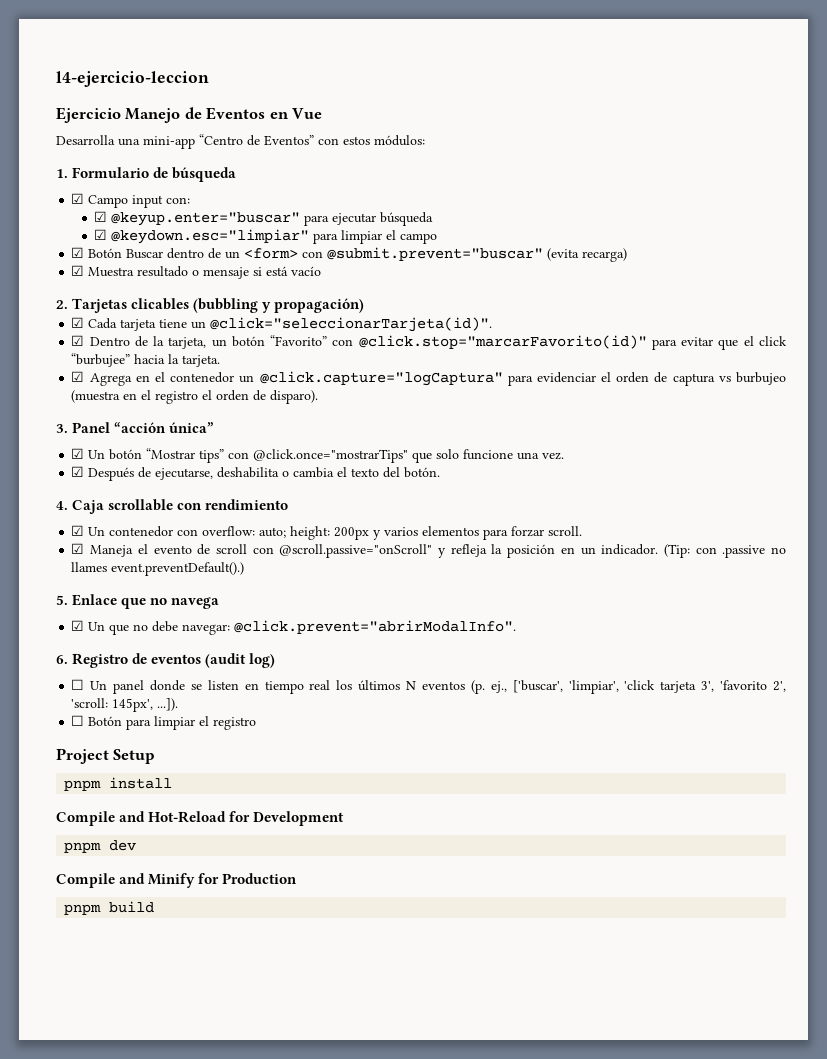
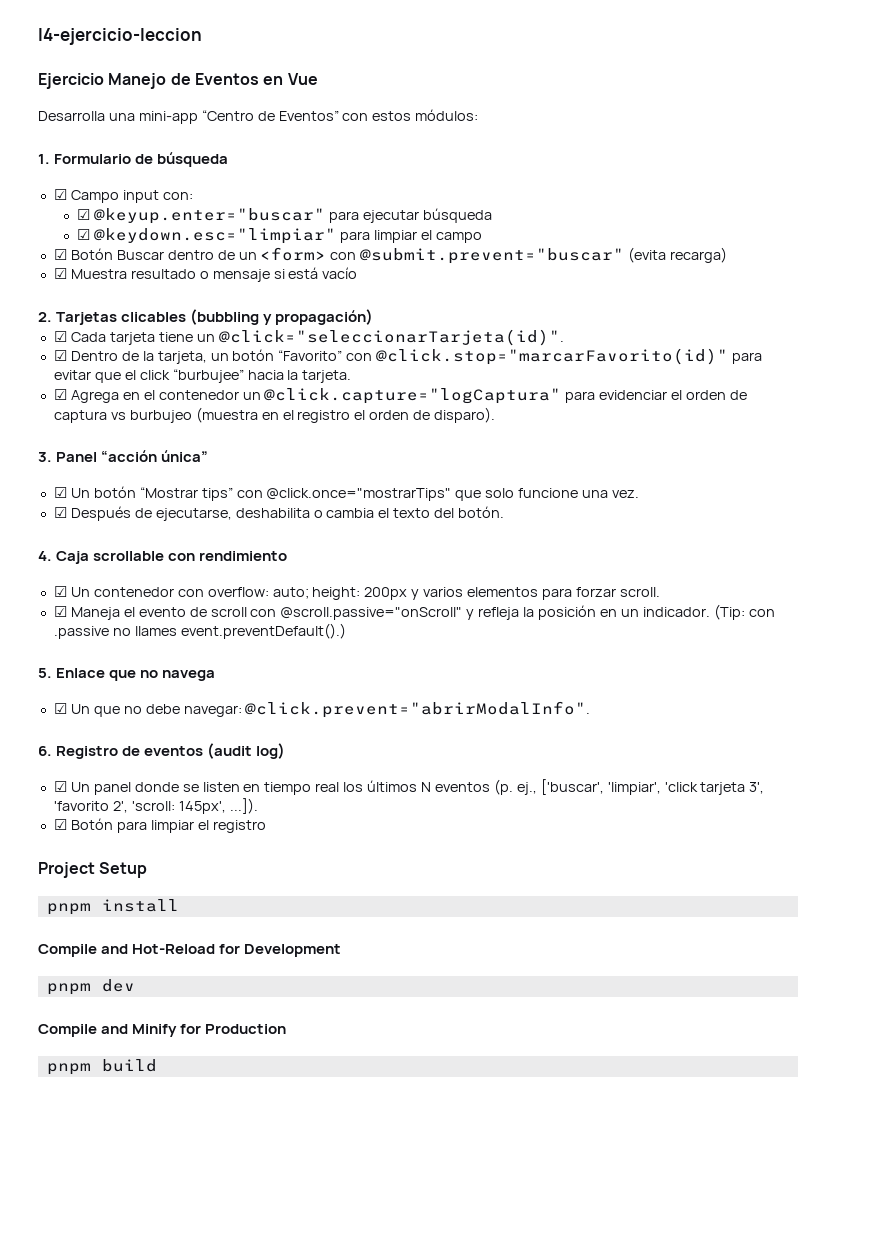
- ☐ Un panel donde se listen en tiempo real los últimos N eventos (p. ej., ['buscar', 'limpiar', 'click tarjeta 3', 'favorito 2', 'scroll: 145px', ...]).
+ ☑ Un panel donde se listen en tiempo real los últimos N eventos (p. ej., ['buscar', 'limpiar', 'click tarjeta 3', 'favorito 2', 'scroll: 145px', ...]).
- ☐ Botón para limpiar el registro
+ ☑ Botón para limpiar el registro

